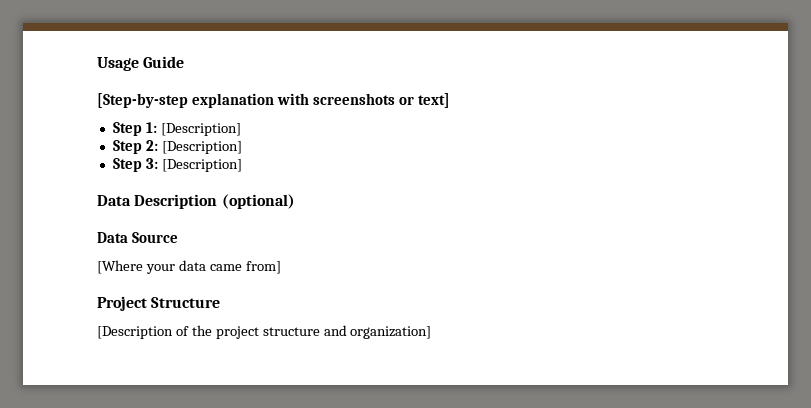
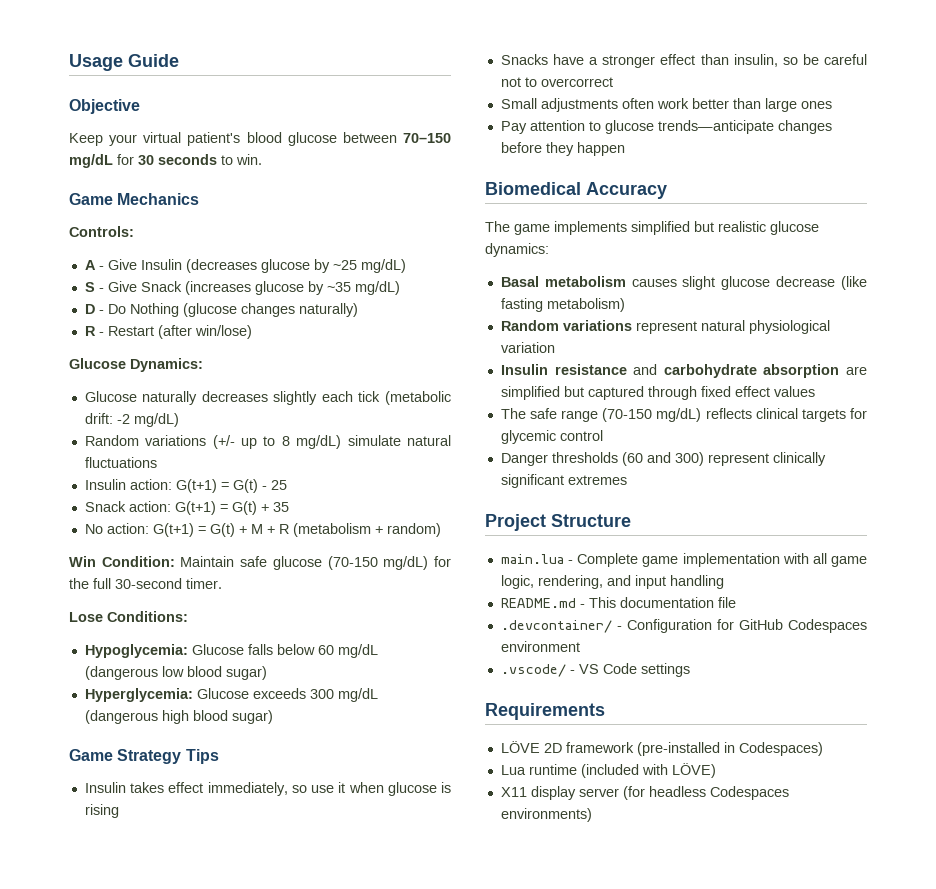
- [Step-by-step explanation with screenshots or text]
- Step 1: [Description]
- Step 2: [Description]
- Step 3: [Description]
- Data Description (optional)
- Data Source
- [Where your data came from]
+ Objective
+ Keep your virtual patient's blood glucose between 70–150 mg/dL for 30 seconds to win.
+ Game Mechanics
+ Controls:
+ A - Give Insulin (decreases glucose by ~25 mg/dL)
+ S - Give Snack (increases glucose by ~35 mg/dL)
+ D - Do Nothing (glucose changes naturally)
+ R - Restart (after win/lose)
+ Glucose Dynamics:
+ Glucose naturally decreases slightly each tick (metabolic drift: -2 mg/dL)
+ Random variations (+/- up to 8 mg/dL) simulate natural fluctuations
+ Insulin action: G(t+1) = G(t) - 25
+ Snack action: G(t+1) = G(t) + 35
+ No action: G(t+1) = G(t) + M + R (metabolism + random)
+ Win Condition: Maintain safe glucose (70-150 mg/dL) for the full 30-second timer.
+ Lose Conditions:
+ Hypoglycemia: Glucose falls below 60 mg/dL (dangerous low blood sugar)
+ Hyperglycemia: Glucose exceeds 300 mg/dL (dangerous high blood sugar)
+ Game Strategy Tips
+ Insulin takes effect immediately, so use it when glucose is rising
+ Snacks have a stronger effect than insulin, so be careful not to overcorrect
+ Small adjustments often work better than large ones
+ Pay attention to glucose trends—anticipate changes before they happen
+ Biomedical Accuracy
+ The game implements simplified but realistic glucose dynamics:
+ Basal metabolism causes slight glucose decrease (like fasting metabolism)
+ Random variations represent natural physiological variation
+ Insulin resistance and carbohydrate absorption are simplified but captured through fixed effect values
+ The safe range (70-150 mg/dL) reflects clinical targets for glycemic control
+ Danger thresholds (60 and 300) represent clinically significant extremes
  Project Structure
- [Description of the project structure and organization]
+ main.lua - Complete game implementation with all game logic, rendering, and input handling
+ README.md - This documentation file
+ .devcontainer/ - Configuration for GitHub Codespaces environment
+ .vscode/ - VS Code settings
+ Requirements
+ LÖVE 2D framework (pre-installed in Codespaces)
+ Lua runtime (included with LÖVE)
+ X11 display server (for headless Codespaces environments)

